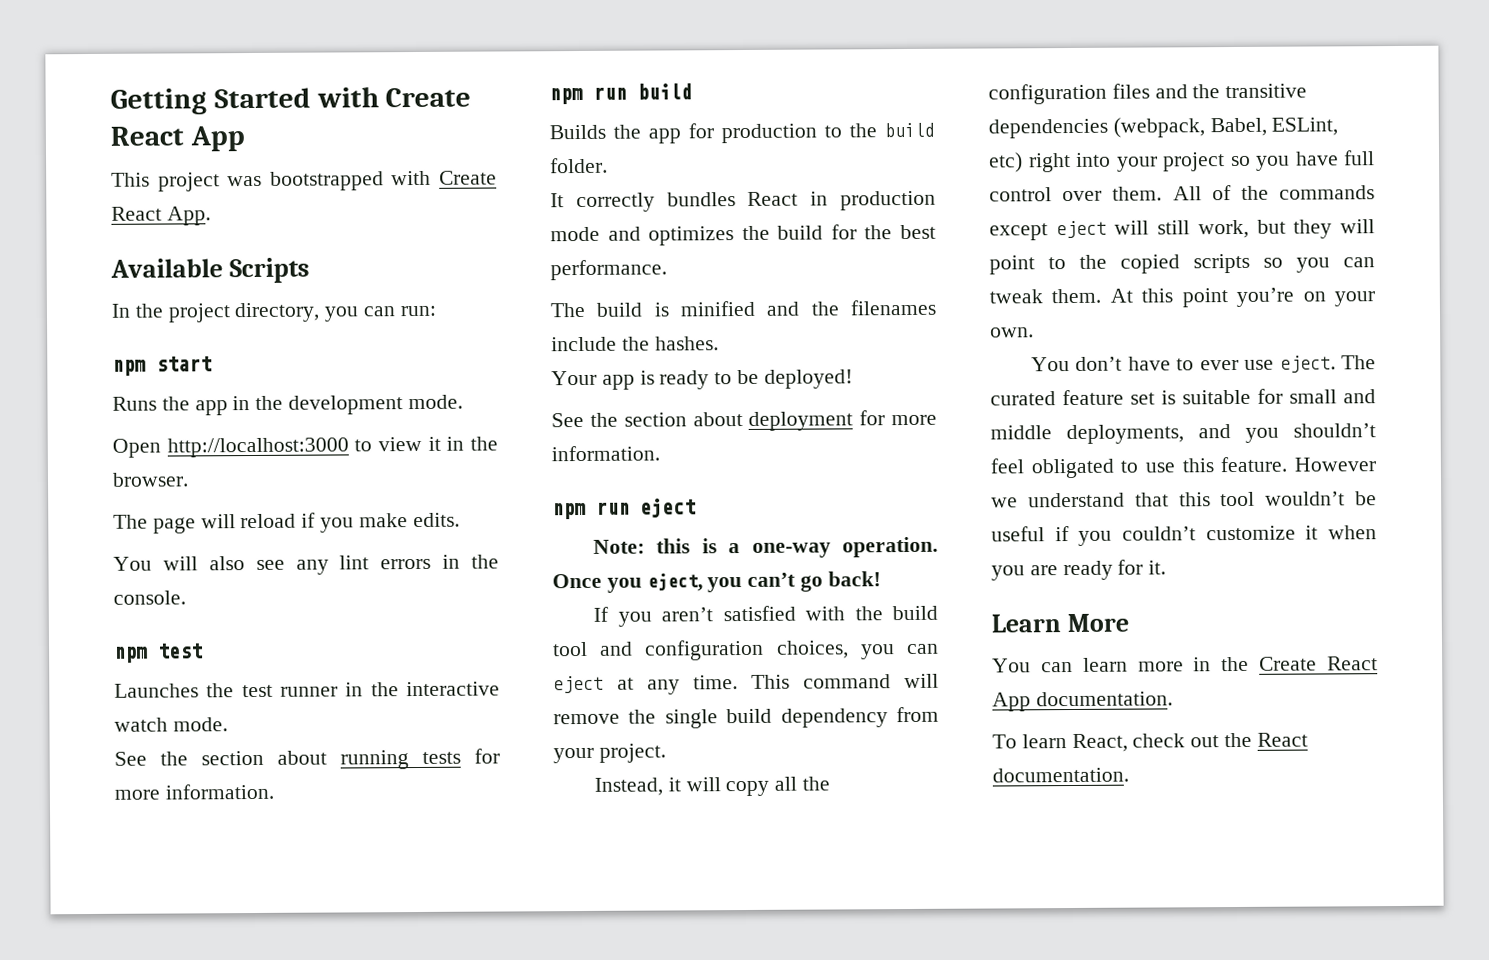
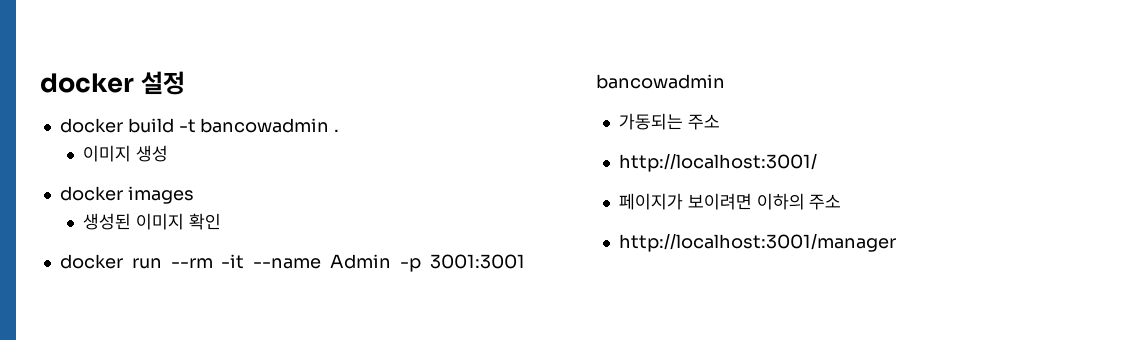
- Getting Started with Create React App
- This project was bootstrapped with Create React App.
- Available Scripts
- In the project directory, you can run:
- npm start
- Runs the app in the development mode.
- Open http://localhost:3000 to view it in the browser.
- The page will reload if you make edits.
- You will also see any lint errors in the console.
- npm test
- Launches the test runner in the interactive watch mode.
- See the section about running tests for more information.
- npm run build
- Builds the app for production to the build folder.
- It correctly bundles React in production mode and optimizes the build for the best performance.
- The build is minified and the filenames include the hashes.
- Your app is ready to be deployed!
- See the section about deployment for more information.
- npm run eject
- Note: this is a one-way operation. Once you eject, you can’t go back!
- If you aren’t satisfied with the build tool and configuration choices, you can eject at any time. This command will remove the single build dependency from your project.
- Instead, it will copy all the configuration files and the transitive dependencies (webpack, Babel, ESLint, etc) right into your project so you have full control over them. All of the commands except eject will still work, but they will point to the copied scripts so you can tweak them. At this point you’re on your own.
- You don’t have to ever use eject. The curated feature set is suitable for small and middle deployments, and you shouldn’t feel obligated to use this feature. However we understand that this tool wouldn’t be useful if you couldn’t customize it when you are ready for it.
- Learn More
- You can learn more in the Create React App documentation.
- To learn React, check out the React documentation.
+ docker 설정
+ docker build -t bancowadmin .
+ 이미지 생성
+ docker images
+ 생성된 이미지 확인
+ docker run --rm -it --name Admin -p 3001:3001 bancowadmin
+ 가동되는 주소
+ http://localhost:3001/
+ 페이지가 보이려면 이하의 주소
+ http://localhost:3001/manager

